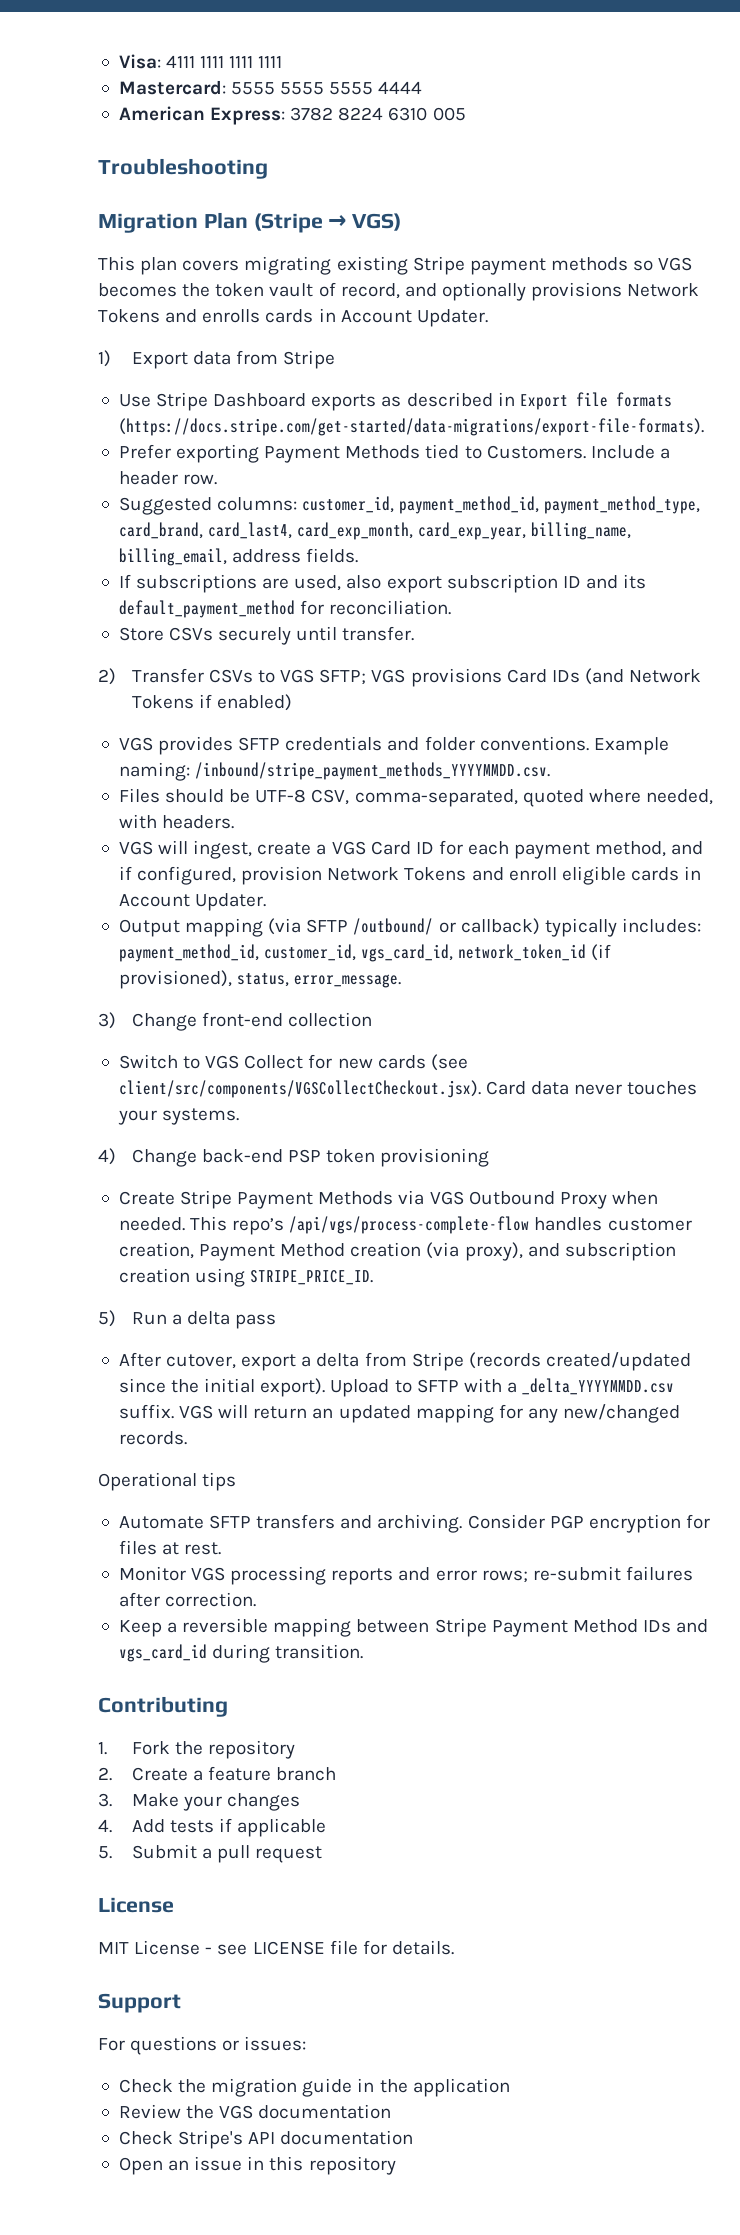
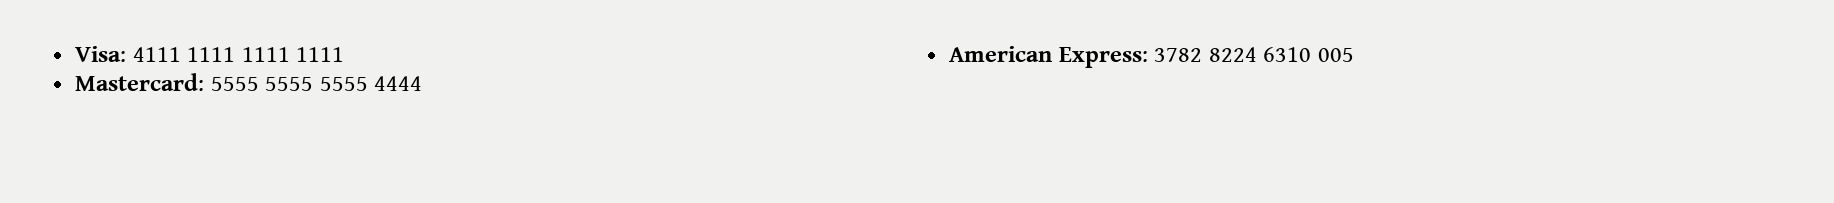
- Troubleshooting
- Migration Plan (Stripe → VGS)
- This plan covers migrating existing Stripe payment methods so VGS becomes the token vault of record, and optionally provisions Network Tokens and enrolls cards in Account Updater.
- 1) Export data from Stripe
- Use Stripe Dashboard exports as described in Export file formats (https://docs.stripe.com/get-started/data-migrations/export-file-formats).
- Prefer exporting Payment Methods tied to Customers. Include a header row.
- Suggested columns: customer_id, payment_method_id, payment_method_type, card_brand, card_last4, card_exp_month, card_exp_year, billing_name, billing_email, address fields.
- If subscriptions are used, also export subscription ID and its default_payment_method for reconciliation.
- Store CSVs securely until transfer.
- 2) Transfer CSVs to VGS SFTP; VGS provisions Card IDs (and Network Tokens if enabled)
- VGS provides SFTP credentials and folder conventions. Example naming: /inbound/stripe_payment_methods_YYYYMMDD.csv.
- Files should be UTF-8 CSV, comma-separated, quoted where needed, with headers.
- VGS will ingest, create a VGS Card ID for each payment method, and if configured, provision Network Tokens and enroll eligible cards in Account Updater.
- Output mapping (via SFTP /outbound/ or callback) typically includes: payment_method_id, customer_id, vgs_card_id, network_token_id (if provisioned), status, error_message.
- 3) Change front-end collection
- Switch to VGS Collect for new cards (see client/src/components/VGSCollectCheckout.jsx). Card data never touches your systems.
- 4) Change back-end PSP token provisioning
- Create Stripe Payment Methods via VGS Outbound Proxy when needed. This repo’s /api/vgs/process-complete-flow handles customer creation, Payment Method creation (via proxy), and subscription creation using STRIPE_PRICE_ID.
- 5) Run a delta pass
- After cutover, export a delta from Stripe (records created/updated since the initial export). Upload to SFTP with a _delta_YYYYMMDD.csv suffix. VGS will return an updated mapping for any new/changed records.
- Operational tips
- Automate SFTP transfers and archiving. Consider PGP encryption for files at rest.
- Monitor VGS processing reports and error rows; re-submit failures after correction.
- Keep a reversible mapping between Stripe Payment Method IDs and vgs_card_id during transition.
- Contributing
- 1. Fork the repository
- 2. Create a feature branch
- 3. Make your changes
- 4. Add tests if applicable
- 5. Submit a pull request
- License
- MIT License - see LICENSE file for details.
- Support
- For questions or issues:
- Check the migration guide in the application
- Review the VGS documentation
- Check Stripe's API documentation
- Open an issue in this repository

